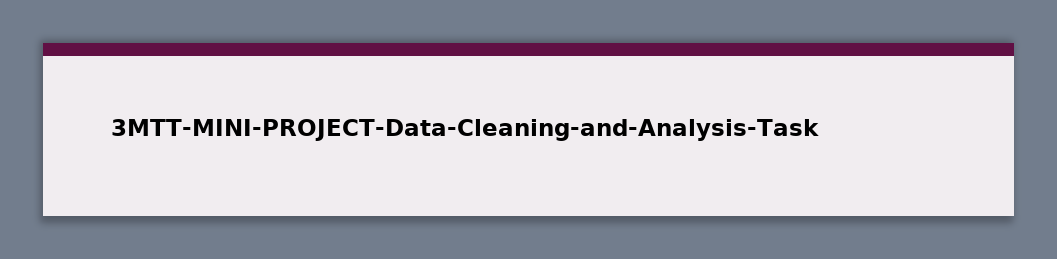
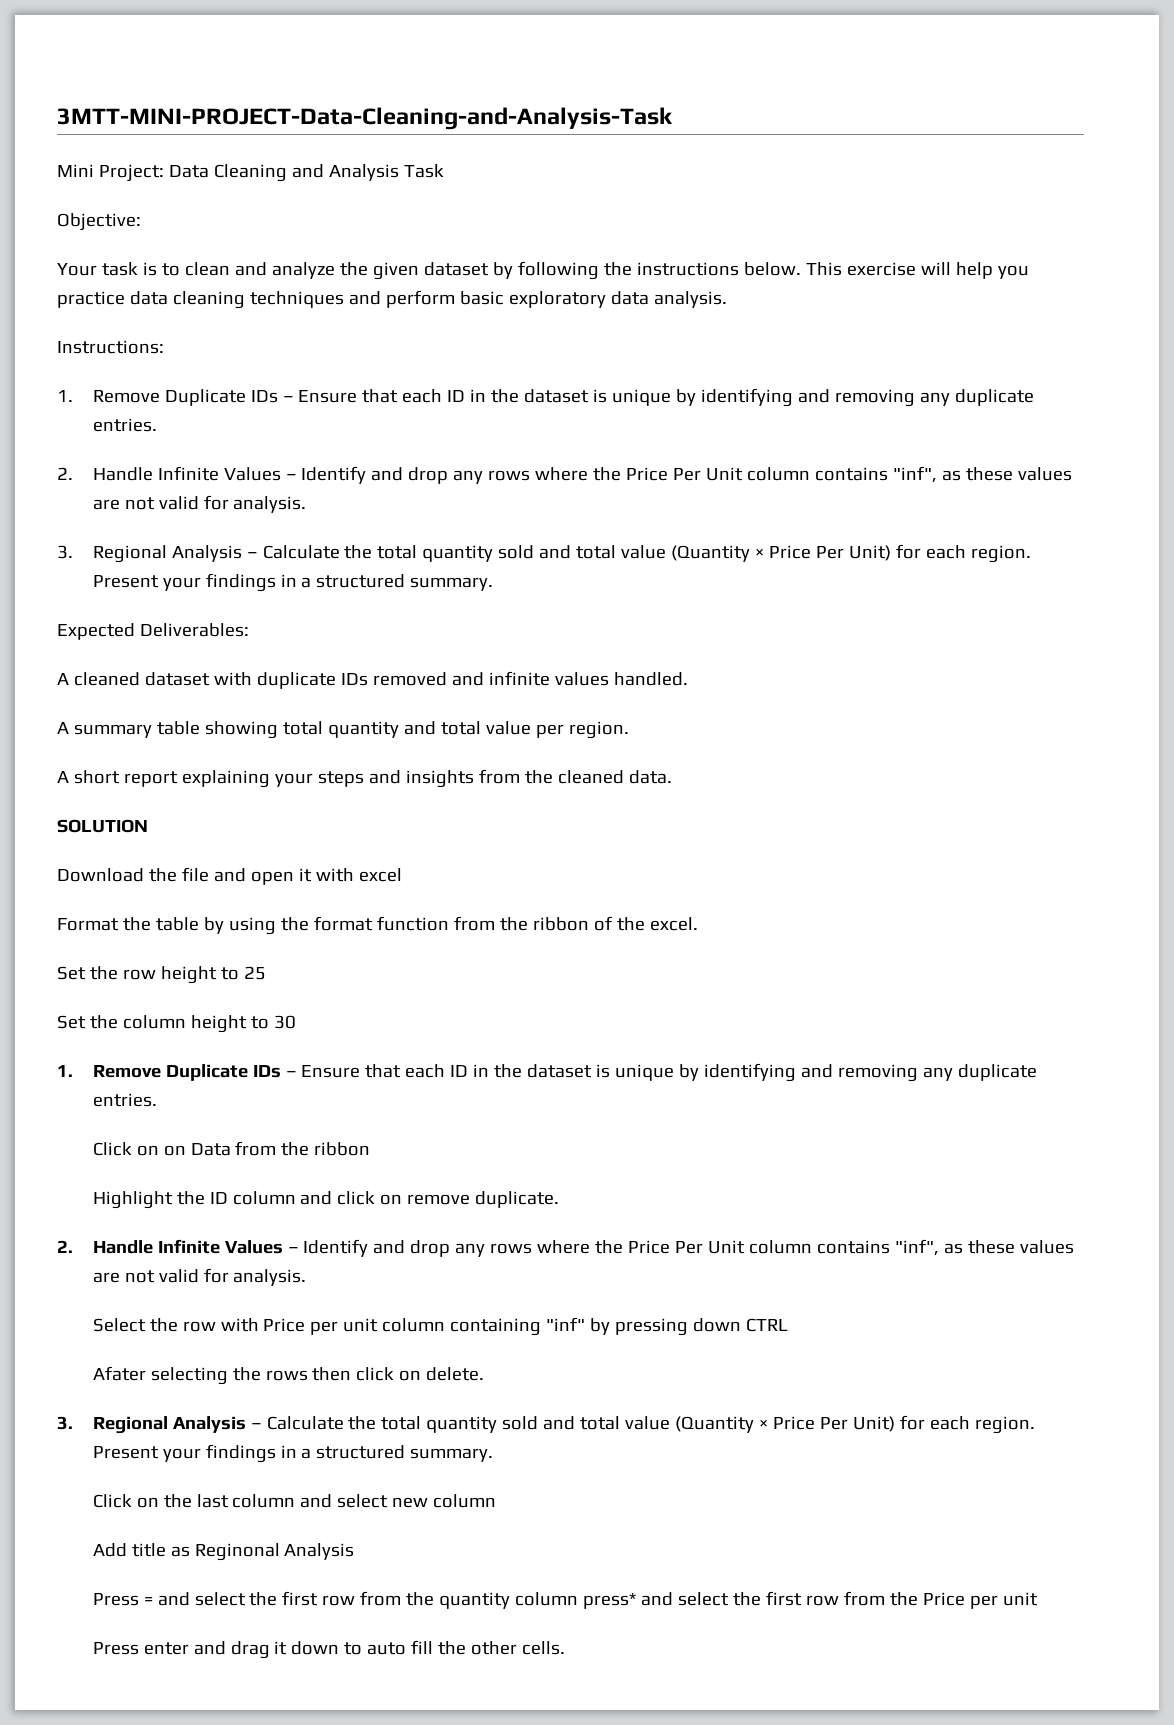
+ Mini Project: Data Cleaning and Analysis Task
+ Objective:
+ Your task is to clean and analyze the given dataset by following the instructions below. This exercise will help you practice data cleaning techniques and perform basic exploratory data analysis.
+ Instructions:
+ 1. Remove Duplicate IDs – Ensure that each ID in the dataset is unique by identifying and removing any duplicate entries.
+ 2. Handle Infinite Values – Identify and drop any rows where the Price Per Unit column contains "inf", as these values are not valid for analysis.
+ 3. Regional Analysis – Calculate the total quantity sold and total value (Quantity × Price Per Unit) for each region. Present your findings in a structured summary.
+ Expected Deliverables:
+ A cleaned dataset with duplicate IDs removed and infinite values handled.
+ A summary table showing total quantity and total value per region.
+ A short report explaining your steps and insights from the cleaned data.
+ SOLUTION
+ Download the file and open it with excel
+ Format the table by using the format function from the ribbon of the excel.
+ Set the row height to 25
+ Set the column height to 30
+ 1. Remove Duplicate IDs – Ensure that each ID in the dataset is unique by identifying and removing any duplicate entries.
+ Click on on Data from the ribbon
+ Highlight the ID column and click on remove duplicate.
+ 2. Handle Infinite Values – Identify and drop any rows where the Price Per Unit column contains "inf", as these values are not valid for analysis.
+ Select the row with Price per unit column containing "inf" by pressing down CTRL
+ Afater selecting the rows then click on delete.
+ 3. Regional Analysis – Calculate the total quantity sold and total value (Quantity × Price Per Unit) for each region. Present your findings in a structured summary.
+ Click on the last column and select new column
+ Add title as Reginonal Analysis
+ Press = and select the first row from the quantity column press* and select the first row from the Price per unit
+ Press enter and drag it down to auto fill the other cells.

